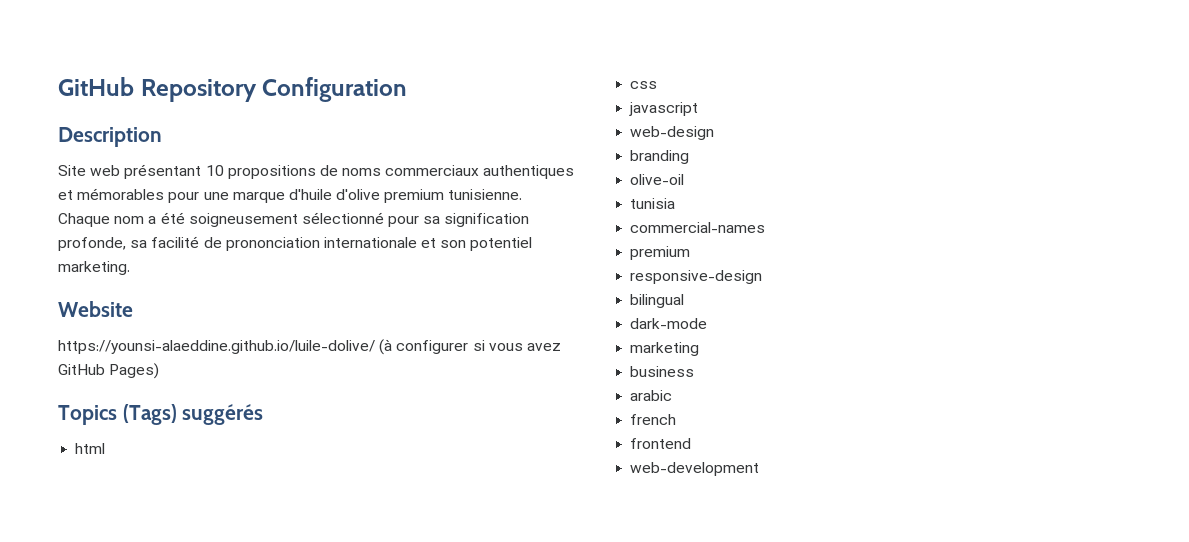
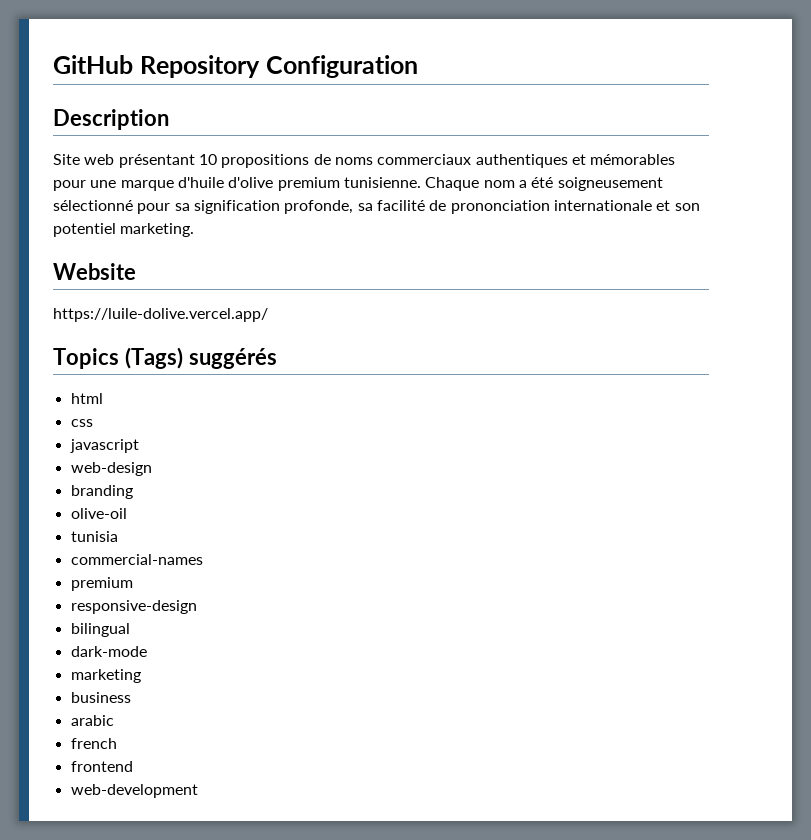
- https://younsi-alaeddine.github.io/luile-dolive/ (à configurer si vous avez GitHub Pages)
+ https://luile-dolive.vercel.app/

